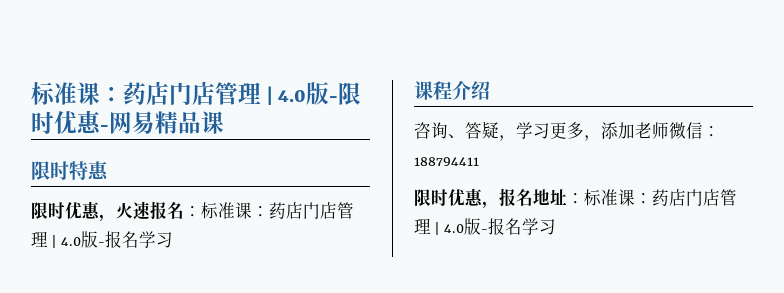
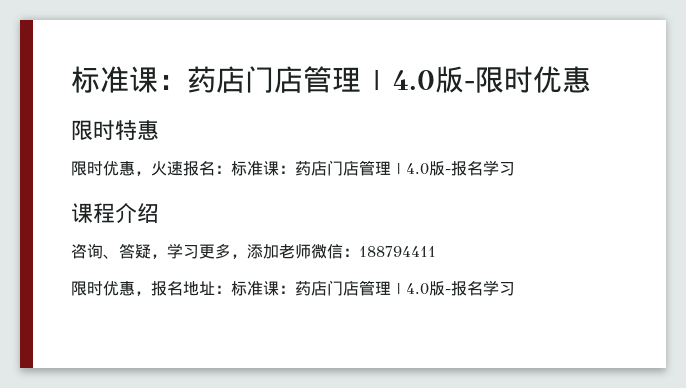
- 标准课：药店门店管理 | 4.0版-限时优惠-网易精品课
+ 标准课：药店门店管理 | 4.0版-限时优惠

